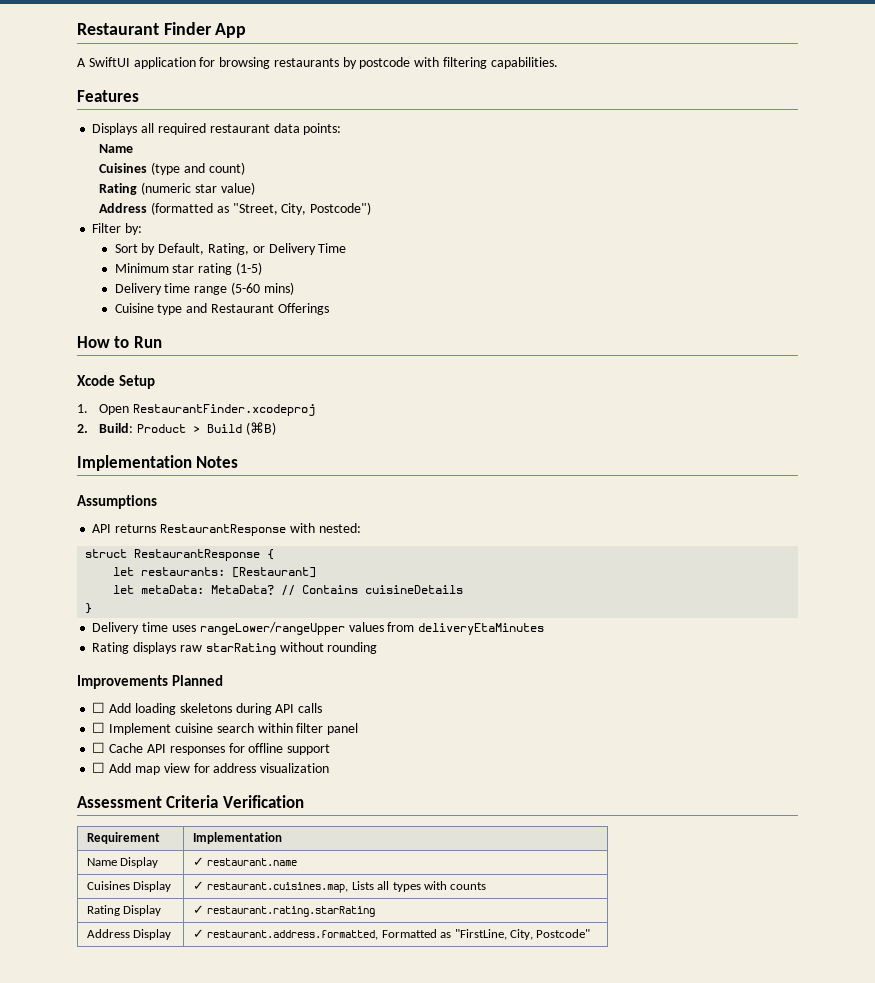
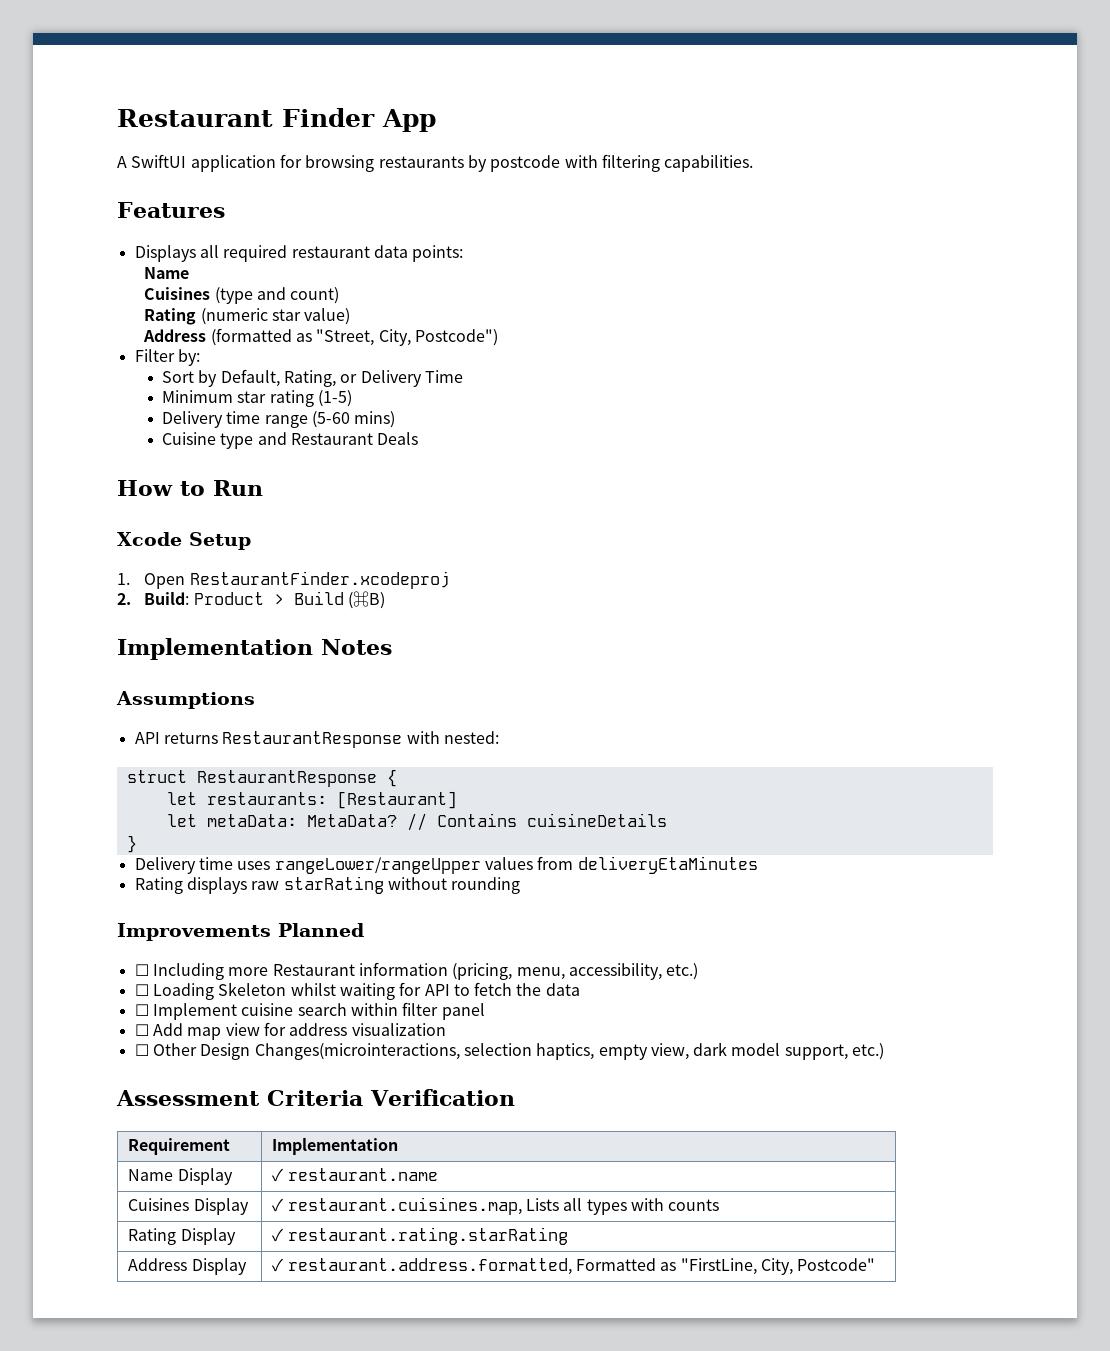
- Cuisine type and Restaurant Offerings
+ Cuisine type and Restaurant Deals
- ☐ Add loading skeletons during API calls
+ ☐ Including more Restaurant information (pricing, menu, accessibility, etc.)
+ ☐ Loading Skeleton whilst waiting for API to fetch the data
- ☐ Cache API responses for offline support
+ ☐ Other Design Changes(microinteractions, selection haptics, empty view, dark model support, etc.)

